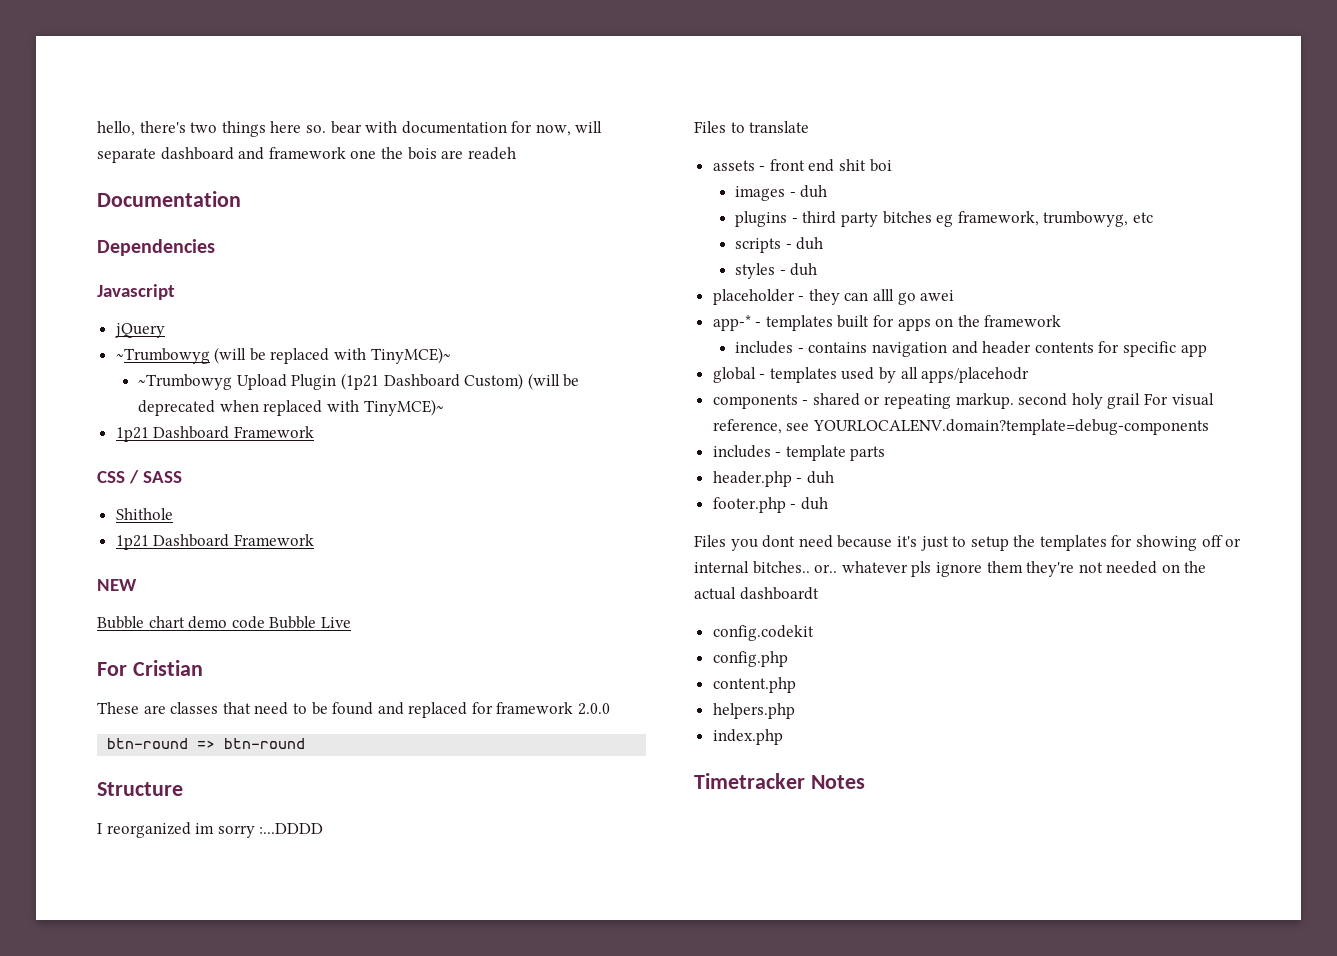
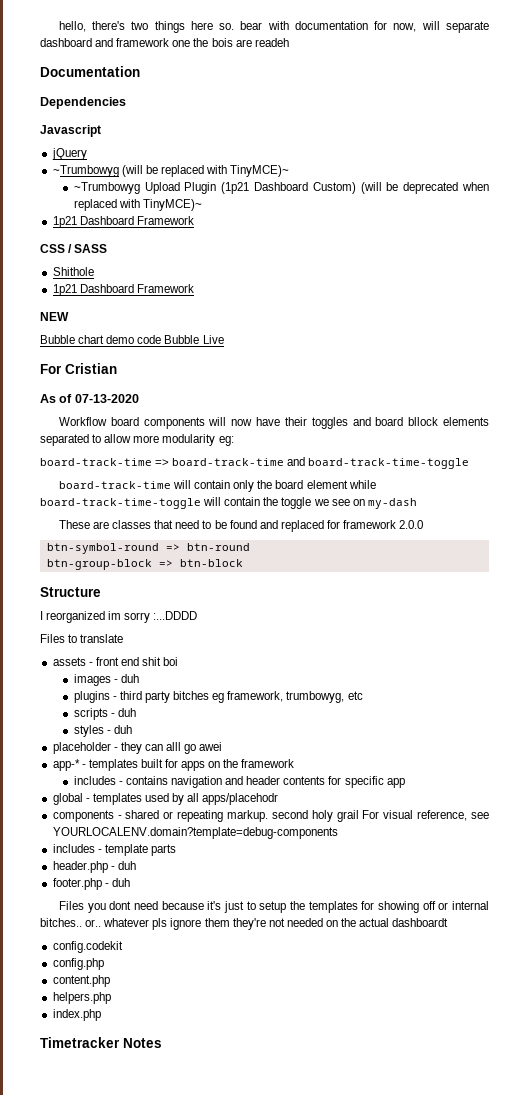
+ As of 07-13-2020
+ Workflow board components will now have their toggles and board bllock elements separated to allow more modularity eg:
+ board-track-time => board-track-time and board-track-time-toggle
+ board-track-time will contain only the board element while board-track-time-toggle will contain the toggle we see on my-dash
- btn-round => btn-round
+ btn-symbol-round => btn-round
+ btn-group-block => btn-block

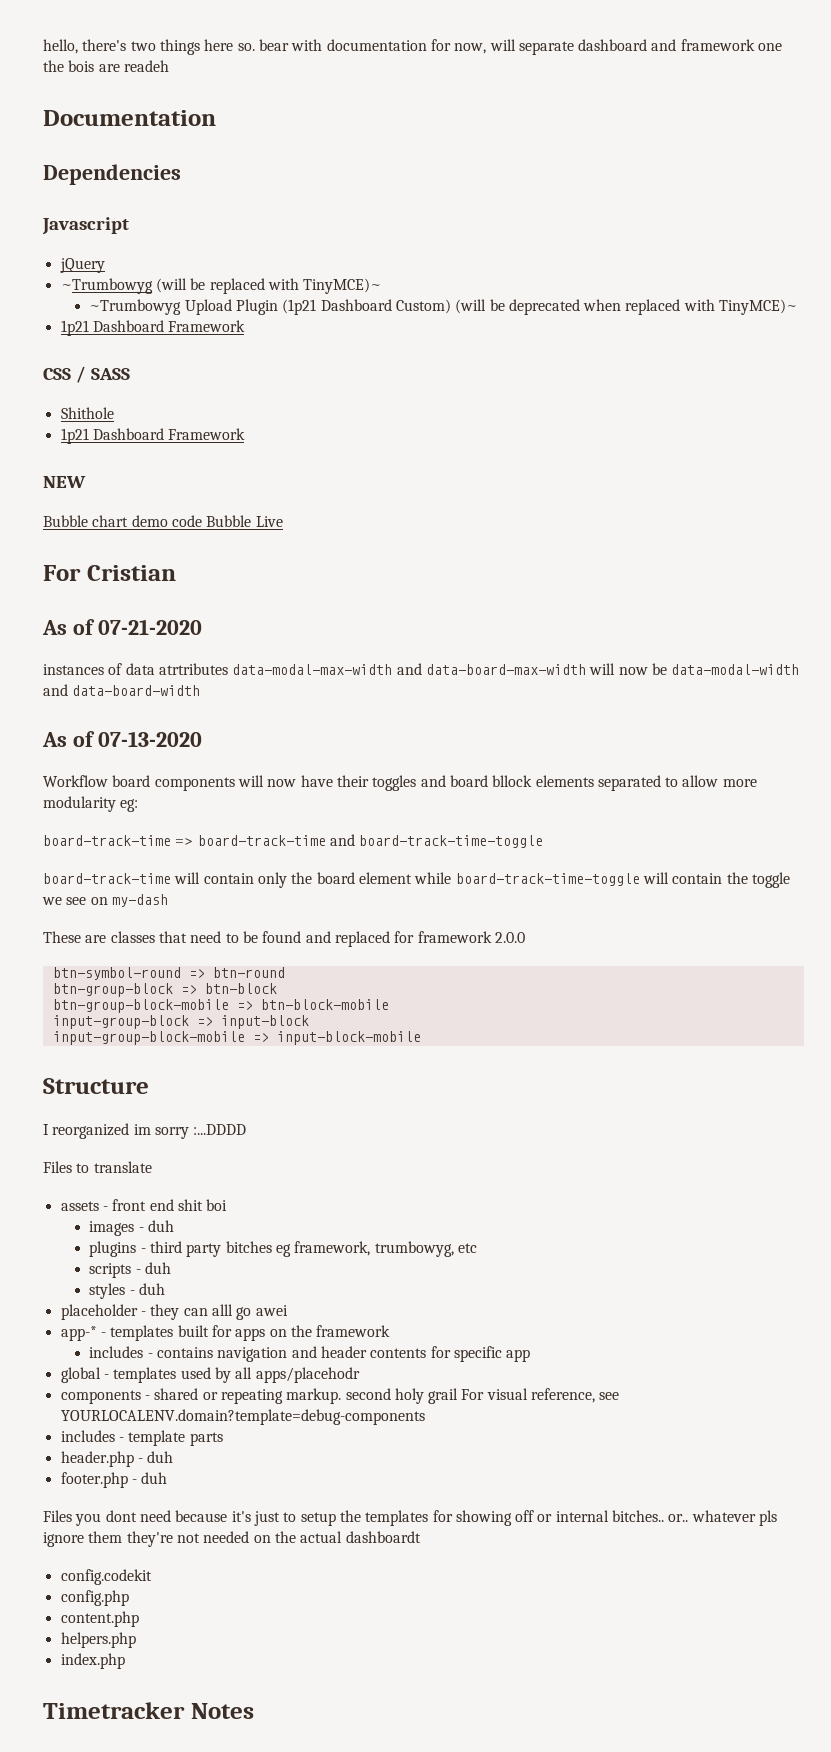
+ As of 07-21-2020
+ instances of data atrtributes data-modal-max-width and data-board-max-width will now be data-modal-width and data-board-width
+ btn-group-block-mobile => btn-block-mobile
+ input-group-block => input-block
+ input-group-block-mobile => input-block-mobile

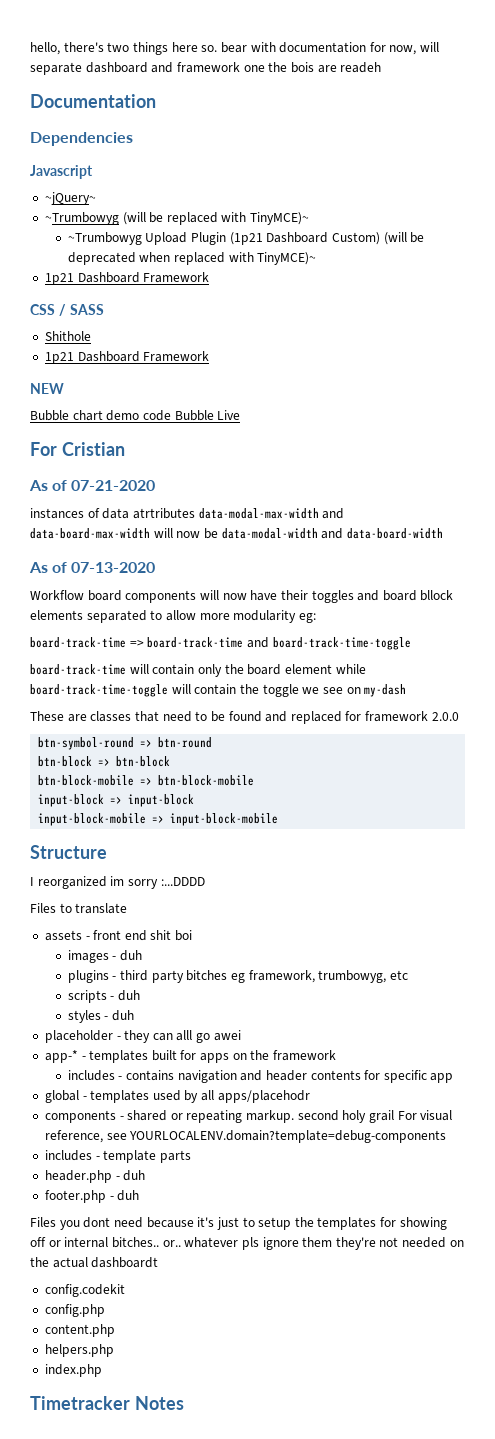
- jQuery
+ ~jQuery~
- btn-group-block => btn-block
+ btn-block => btn-block
- btn-group-block-mobile => btn-block-mobile
+ btn-block-mobile => btn-block-mobile
- input-group-block => input-block
+ input-block => input-block
- input-group-block-mobile => input-block-mobile
+ input-block-mobile => input-block-mobile

